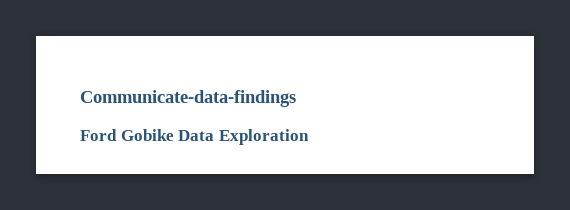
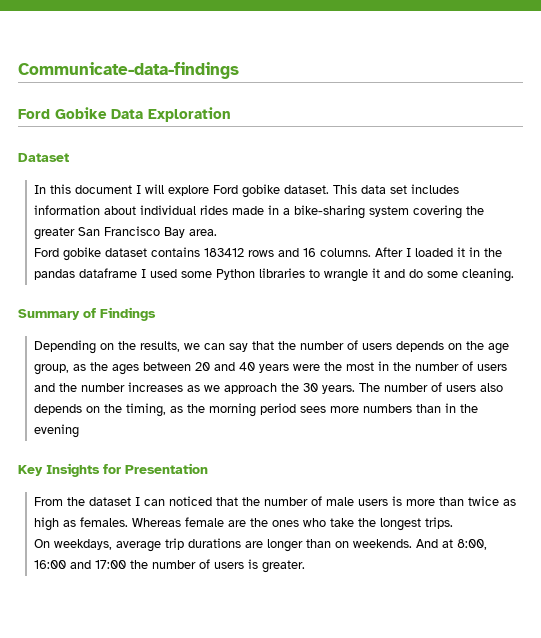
+ Dataset
+ In this document I will explore Ford gobike dataset. This data set includes information about individual rides made in a bike-sharing system covering the greater San Francisco Bay area.
+ Ford gobike dataset contains 183412 rows and 16 columns. After I loaded it in the pandas dataframe I used some Python libraries to wrangle it and do some cleaning.
+ Summary of Findings
+ Depending on the results, we can say that the number of users depends on the age group, as the ages between 20 and 40 years were the most in the number of users and the number increases as we approach the 30 years. The number of users also depends on the timing, as the morning period sees more numbers than in the evening
+ Key Insights for Presentation
+ From the dataset I can noticed that the number of male users is more than twice as high as females. Whereas female are the ones who take the longest trips.
+ On weekdays, average trip durations are longer than on weekends. And at 8:00, 16:00 and 17:00 the number of users is greater.

